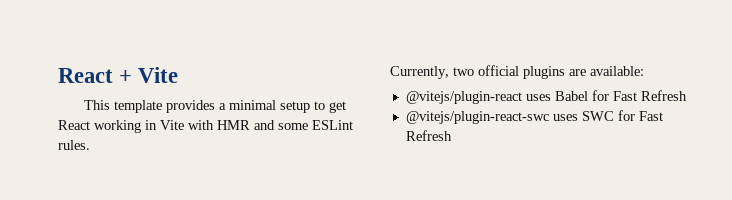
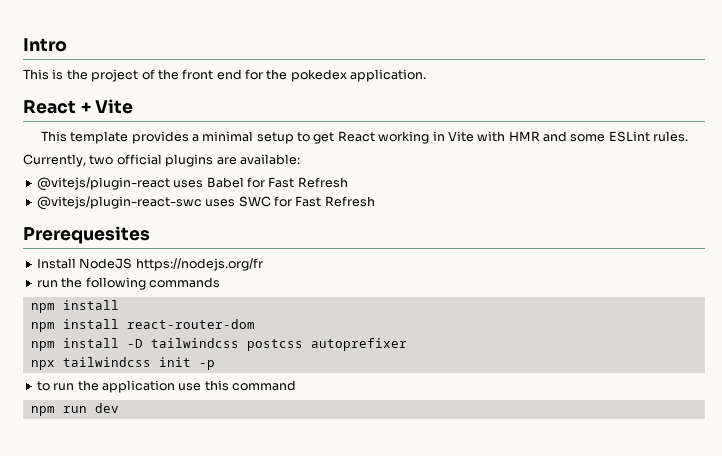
+ Intro
+ This is the project of the front end for the pokedex application.
+ Prerequesites
+ Install NodeJS https://nodejs.org/fr
+ run the following commands
+ npm install
+ npm install react-router-dom
+ npm install -D tailwindcss postcss autoprefixer
+ npx tailwindcss init -p
+ to run the application use this command
+ npm run dev

